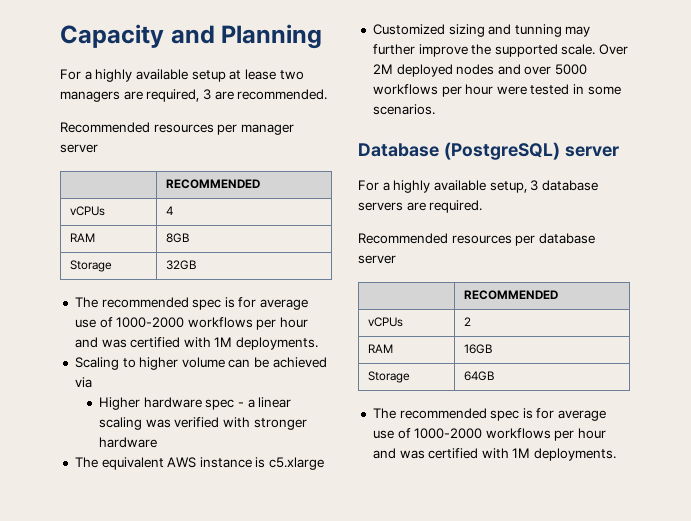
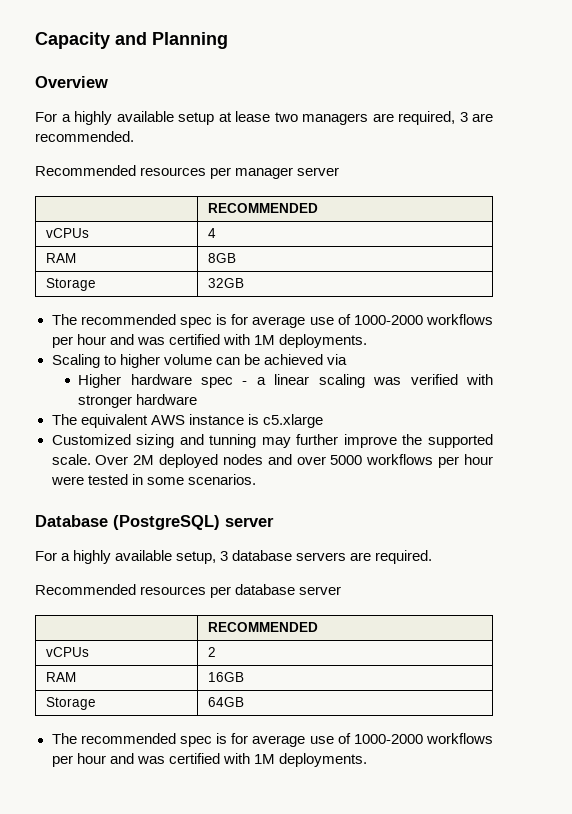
+ Overview

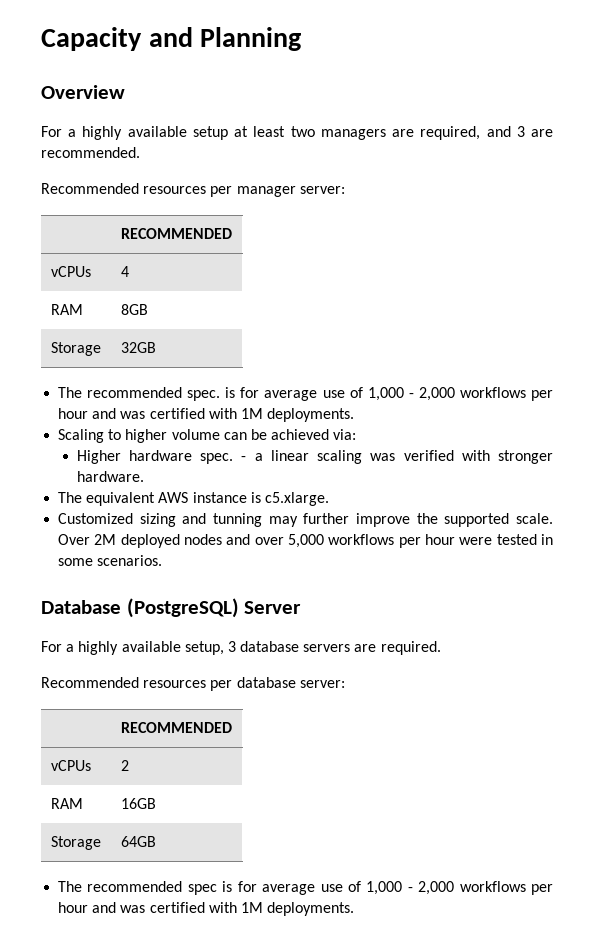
- For a highly available setup at lease two managers are required, 3 are recommended.
+ For a highly available setup at least two managers are required, and 3 are recommended.
- Recommended resources per manager server
+ Recommended resources per manager server:
  Storage | 32GB
- The recommended spec is for average use of 1000-2000 workflows per hour and was certified with 1M deployments.
+ The recommended spec. is for average use of 1,000 - 2,000 workflows per hour and was certified with 1M deployments.
- Scaling to higher volume can be achieved via
+ Scaling to higher volume can be achieved via:
- Higher hardware spec - a linear scaling was verified with stronger hardware
+ Higher hardware spec. - a linear scaling was verified with stronger hardware.
- The equivalent AWS instance is c5.xlarge
+ The equivalent AWS instance is c5.xlarge.
- Over 2M deployed nodes and over 5000 workflows per hour were tested in some scenarios.
+ Over 2M deployed nodes and over 5,000 workflows per hour were tested in some scenarios.
- Database (PostgreSQL) server
+ Database (PostgreSQL) Server
- Recommended resources per database server
+ Recommended resources per database server:
  Storage | 64GB
- The recommended spec is for average use of 1000-2000 workflows per hour and was certified with 1M deployments.
+ The recommended spec is for average use of 1,000 - 2,000 workflows per hour and was certified with 1M deployments.

